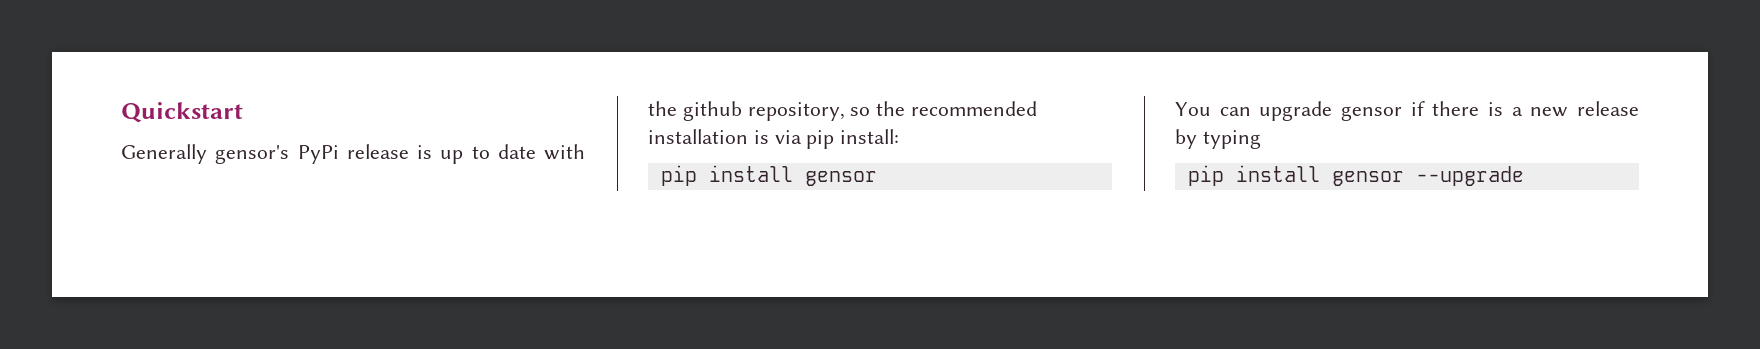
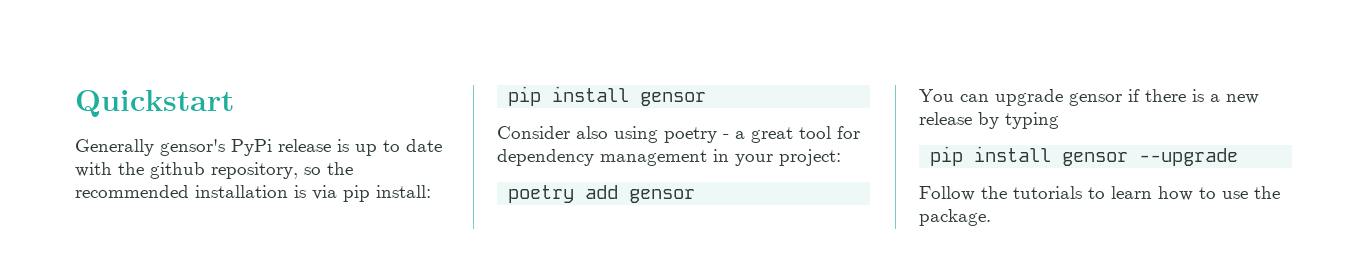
+ Consider also using poetry - a great tool for dependency management in your project:
+ poetry add gensor
+ Follow the tutorials to learn how to use the package.

